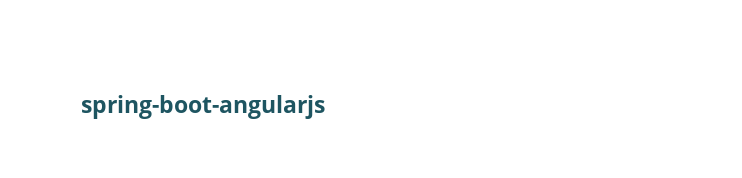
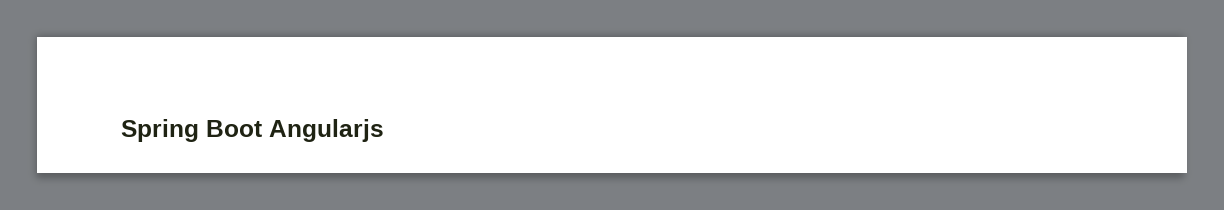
- spring-boot-angularjs
+ Spring Boot Angularjs

